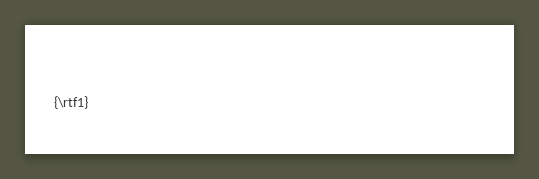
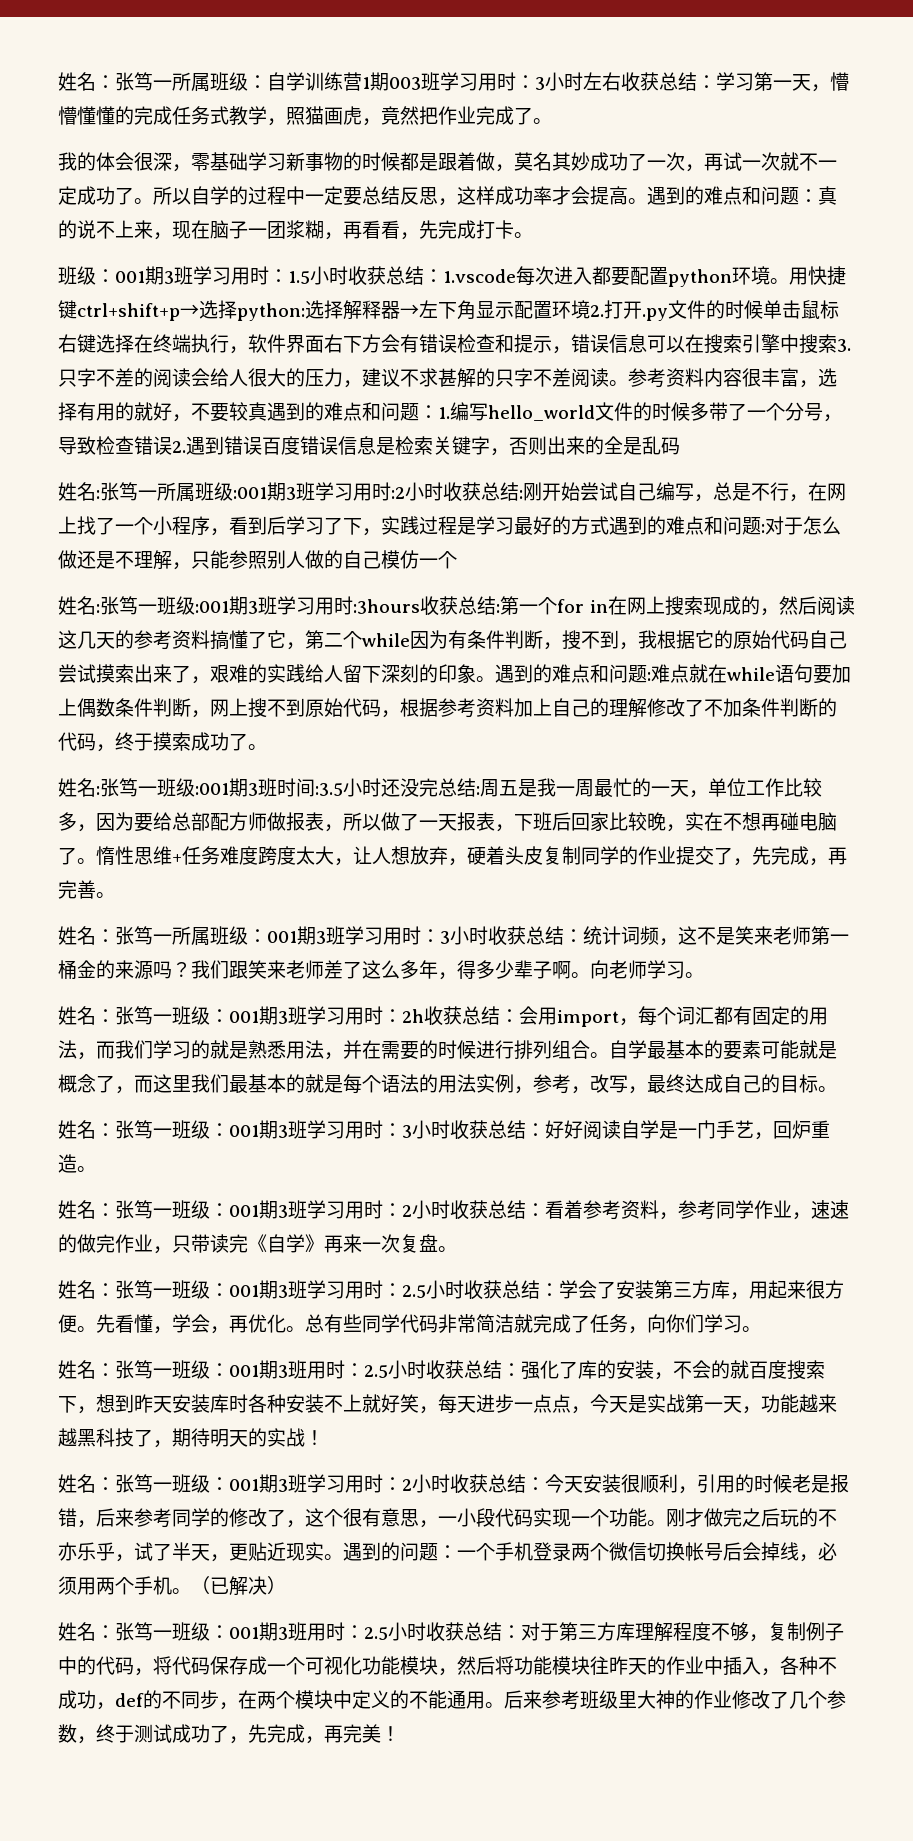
- {\rtf1}
+ 姓名：张笃一所属班级：自学训练营1期003班学习用时：3小时左右收获总结：学习第一天，懵懵懂懂的完成任务式教学，照猫画虎，竟然把作业完成了。
+ 我的体会很深，零基础学习新事物的时候都是跟着做，莫名其妙成功了一次，再试一次就不一定成功了。所以自学的过程中一定要总结反思，这样成功率才会提高。遇到的难点和问题：真的说不上来，现在脑子一团浆糊，再看看，先完成打卡。
+ 班级：001期3班学习用时：1.5小时收获总结：1.vscode每次进入都要配置python环境。用快捷键ctrl+shift+p→选择python:选择解释器→左下角显示配置环境2.打开.py文件的时候单击鼠标右键选择在终端执行，软件界面右下方会有错误检查和提示，错误信息可以在搜索引擎中搜索3.只字不差的阅读会给人很大的压力，建议不求甚解的只字不差阅读。参考资料内容很丰富，选择有用的就好，不要较真遇到的难点和问题：1.编写hello_world文件的时候多带了一个分号，导致检查错误2.遇到错误百度错误信息是检索关键字，否则出来的全是乱码
+ 姓名:张笃一所属班级:001期3班学习用时:2小时收获总结:刚开始尝试自己编写，总是不行，在网上找了一个小程序，看到后学习了下，实践过程是学习最好的方式遇到的难点和问题:对于怎么做还是不理解，只能参照别人做的自己模仿一个
+ 姓名:张笃一班级:001期3班学习用时:3hours收获总结:第一个for in在网上搜索现成的，然后阅读这几天的参考资料搞懂了它，第二个while因为有条件判断，搜不到，我根据它的原始代码自己尝试摸索出来了，艰难的实践给人留下深刻的印象。遇到的难点和问题:难点就在while语句要加上偶数条件判断，网上搜不到原始代码，根据参考资料加上自己的理解修改了不加条件判断的代码，终于摸索成功了。
+ 姓名:张笃一班级:001期3班时间:3.5小时还没完总结:周五是我一周最忙的一天，单位工作比较多，因为要给总部配方师做报表，所以做了一天报表，下班后回家比较晚，实在不想再碰电脑了。惰性思维+任务难度跨度太大，让人想放弃，硬着头皮复制同学的作业提交了，先完成，再完善。
+ 姓名：张笃一所属班级：001期3班学习用时：3小时收获总结：统计词频，这不是笑来老师第一桶金的来源吗？我们跟笑来老师差了这么多年，得多少辈子啊。向老师学习。
+ 姓名：张笃一班级：001期3班学习用时：2h收获总结：会用import，每个词汇都有固定的用法，而我们学习的就是熟悉用法，并在需要的时候进行排列组合。自学最基本的要素可能就是概念了，而这里我们最基本的就是每个语法的用法实例，参考，改写，最终达成自己的目标。
+ 姓名：张笃一班级：001期3班学习用时：3小时收获总结：好好阅读自学是一门手艺，回炉重造。
+ 姓名：张笃一班级：001期3班学习用时：2小时收获总结：看着参考资料，参考同学作业，速速的做完作业，只带读完《自学》再来一次复盘。
+ 姓名：张笃一班级：001期3班学习用时：2.5小时收获总结：学会了安装第三方库，用起来很方便。先看懂，学会，再优化。总有些同学代码非常简洁就完成了任务，向你们学习。
+ 姓名：张笃一班级：001期3班用时：2.5小时收获总结：强化了库的安装，不会的就百度搜索下，想到昨天安装库时各种安装不上就好笑，每天进步一点点，今天是实战第一天，功能越来越黑科技了，期待明天的实战！
+ 姓名：张笃一班级：001期3班学习用时：2小时收获总结：今天安装很顺利，引用的时候老是报错，后来参考同学的修改了，这个很有意思，一小段代码实现一个功能。刚才做完之后玩的不亦乐乎，试了半天，更贴近现实。遇到的问题：一个手机登录两个微信切换帐号后会掉线，必须用两个手机。（已解决）
+ 姓名：张笃一班级：001期3班用时：2.5小时收获总结：对于第三方库理解程度不够，复制例子中的代码，将代码保存成一个可视化功能模块，然后将功能模块往昨天的作业中插入，各种不成功，def的不同步，在两个模块中定义的不能通用。后来参考班级里大神的作业修改了几个参数，终于测试成功了，先完成，再完美！

